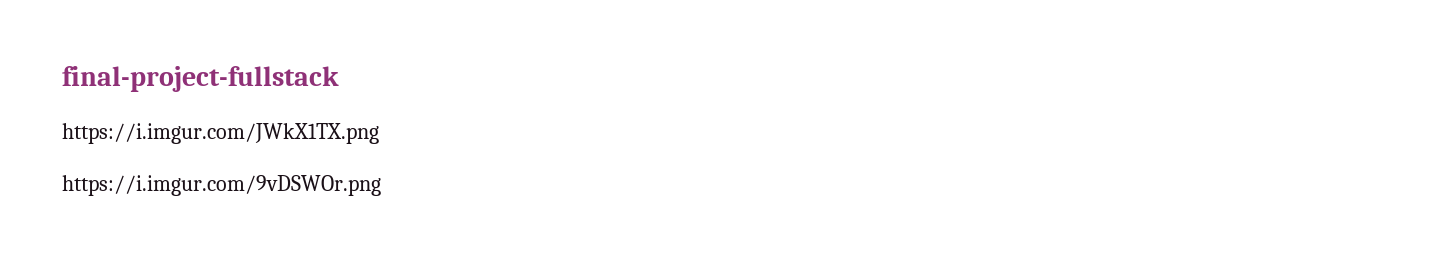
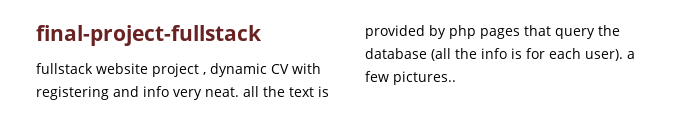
- https://i.imgur.com/JWkX1TX.png
- https://i.imgur.com/9vDSWOr.png
+ fullstack website project , dynamic CV with registering and info very neat. all the text is provided by php pages that query the database (all the info is for each user). a few pictures..

